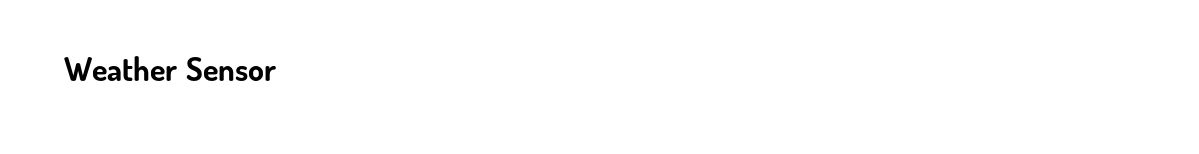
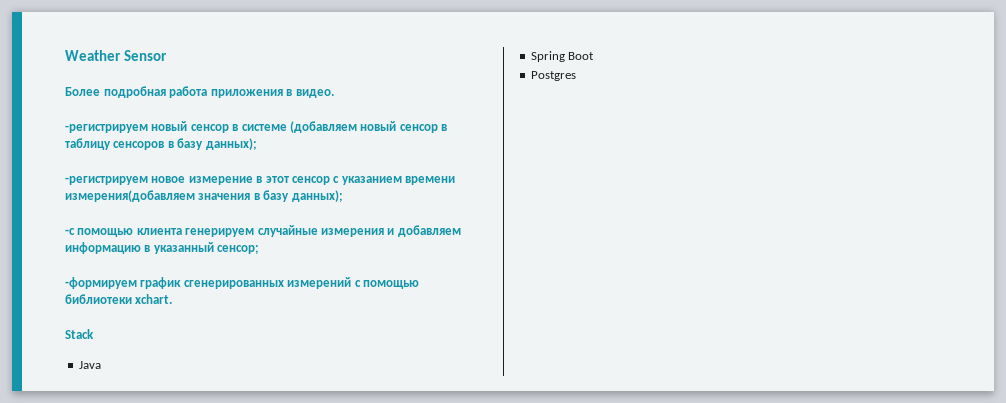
+ Более подробная работа приложения в видео.
+ -регистрируем новый сенсор в системе (добавляем новый сенсор в таблицу сенсоров в базу данных);
+ -регистрируем новое измерение в этот сенсор с указанием времени измерения(добавляем значения в базу данных);
+ -с помощью клиента генерируем случайные измерения и добавляем информацию в указанный сенсор;
+ -формируем график сгенерированных измерений с помощью библиотеки xchart.
+ Stack
+ Java
+ Spring Boot
+ Postgres

